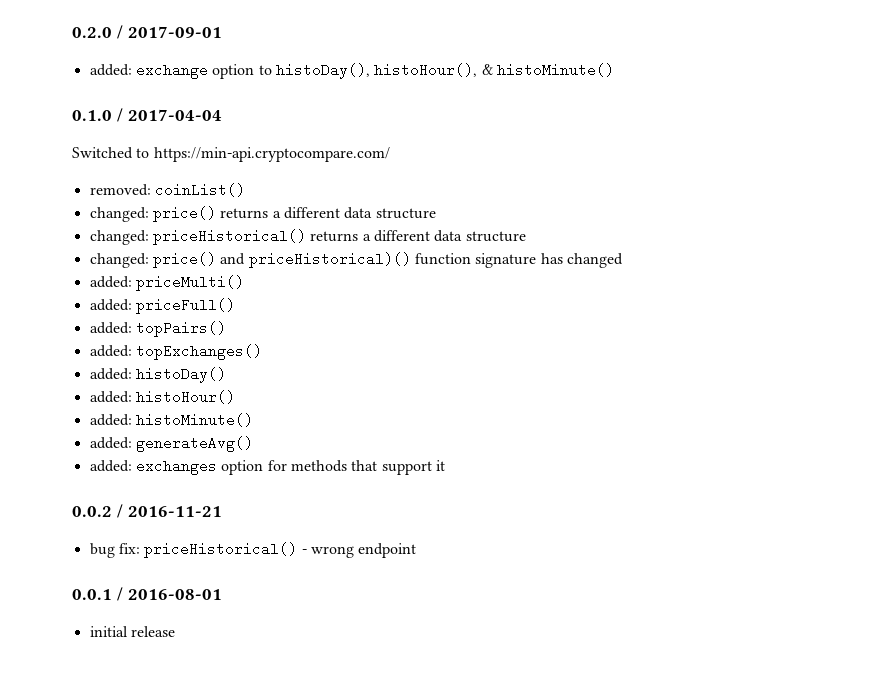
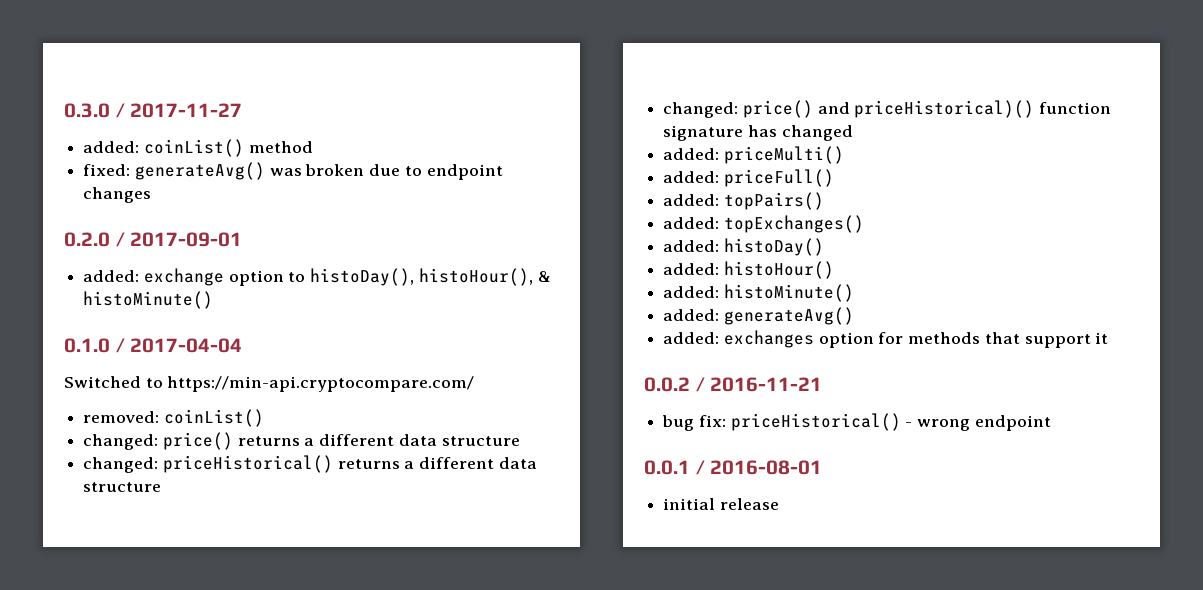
+ 0.3.0 / 2017-11-27
+ added: coinList() method
+ fixed: generateAvg() was broken due to endpoint changes

